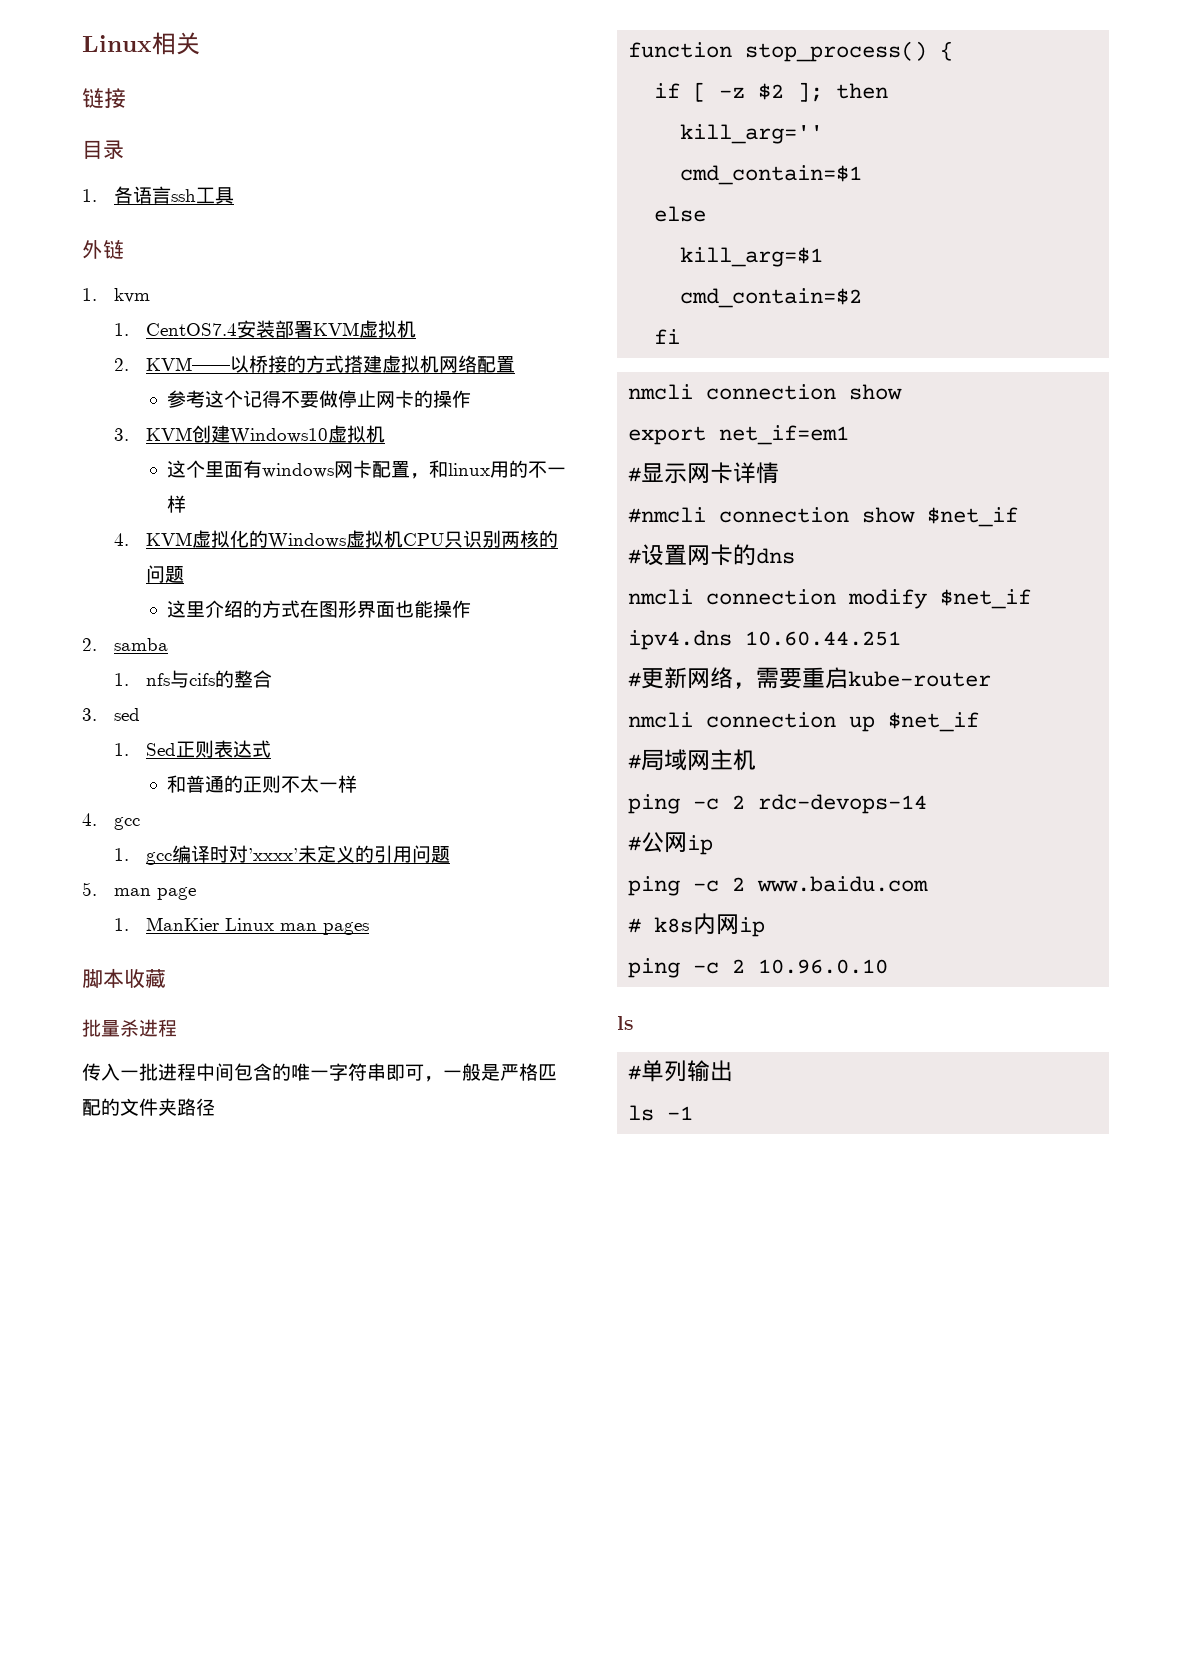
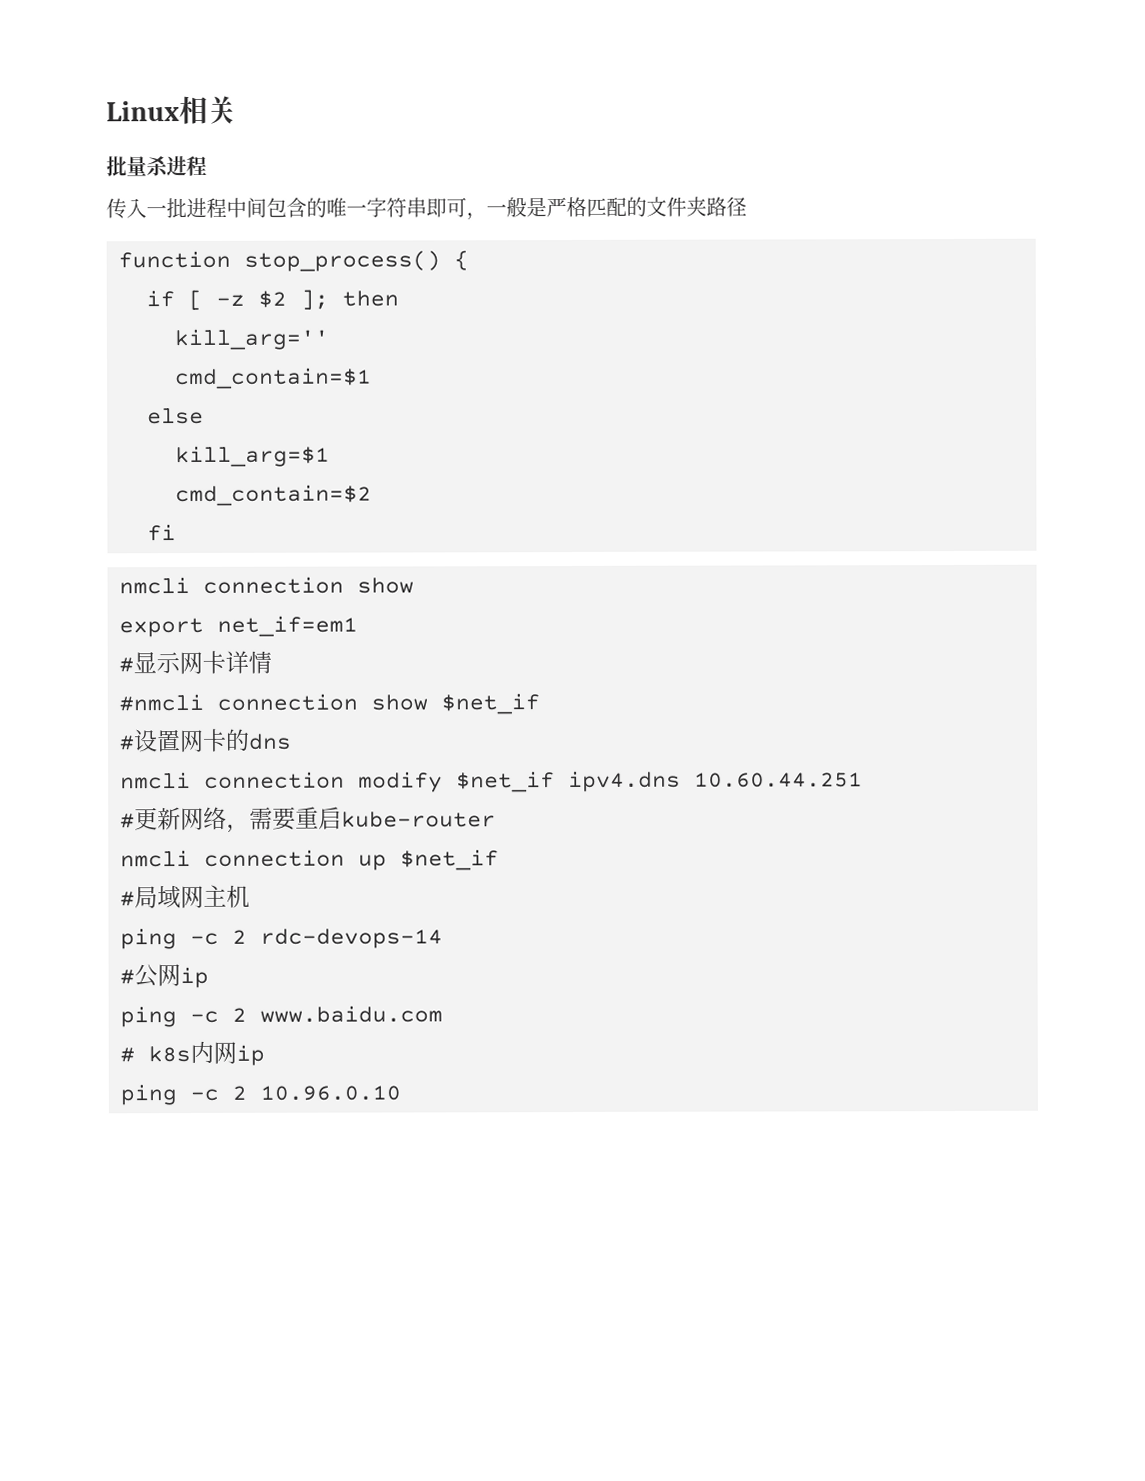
- 链接
- 目录
- 1.各语言ssh工具
- 外链
- 1. kvm
- 1. CentOS7.4安装部署KVM虚拟机
- 2. KVM——以桥接的方式搭建虚拟机网络配置
- 参考这个记得不要做停止网卡的操作
- 3. KVM创建Windows10虚拟机
- 这个里面有windows网卡配置，和linux用的不一样
- 4. KVM虚拟化的Windows虚拟机CPU只识别两核的问题
- 这里介绍的方式在图形界面也能操作
- 2. samba
- 1. nfs与cifs的整合
- 3. sed
- 1. Sed正则表达式
- 和普通的正则不太一样
- 4. gcc
- 1. gcc编译时对’xxxx’未定义的引用问题
- 5. man page
- 1. ManKier Linux man pages
- 脚本收藏
  ping -c 2 10.96.0.10
- ls
- #单列输出
- ls -1

